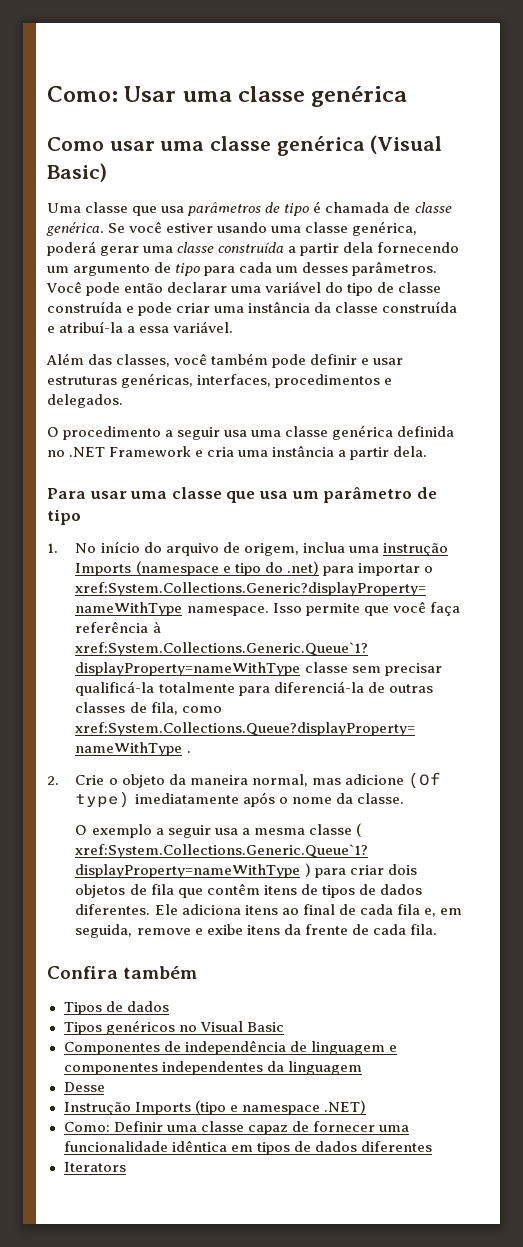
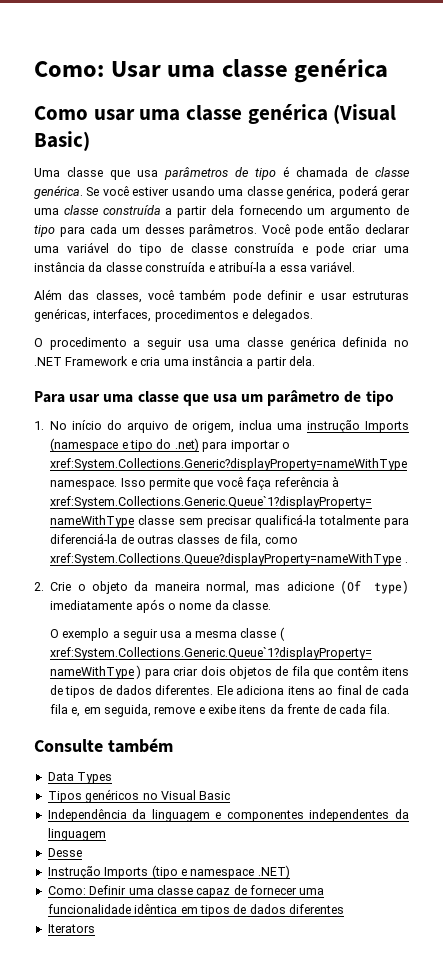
- Confira também
+ Consulte também
- Tipos de dados
+ Data Types
- Componentes de independência de linguagem e componentes independentes da linguagem
+ Independência da linguagem e componentes independentes da linguagem

